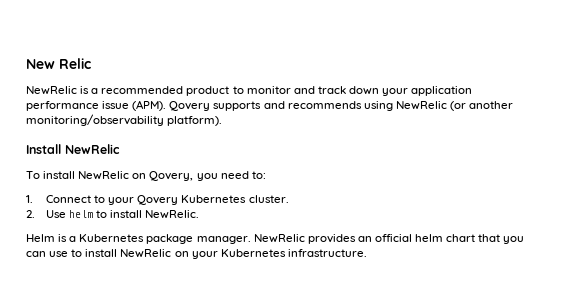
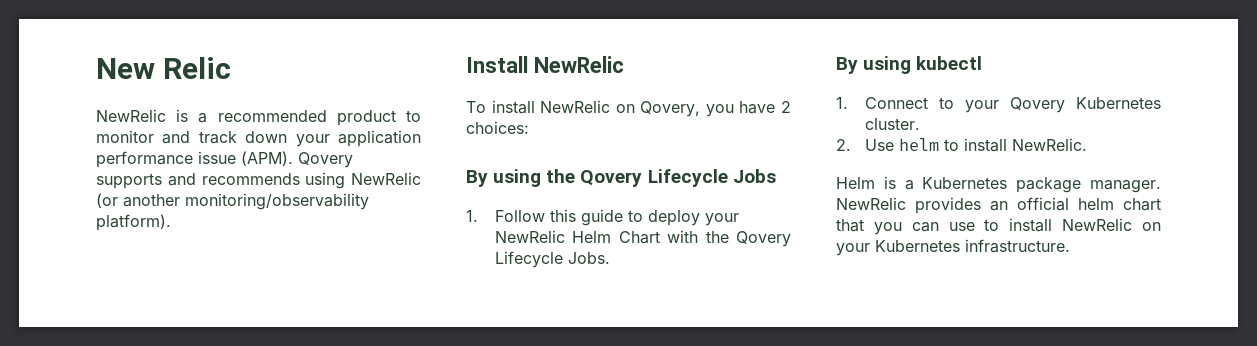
- To install NewRelic on Qovery, you need to:
+ To install NewRelic on Qovery, you have 2 choices:
+ By using the Qovery Lifecycle Jobs
+ 1. Follow this guide to deploy your NewRelic Helm Chart with the Qovery Lifecycle Jobs.
+ By using kubectl

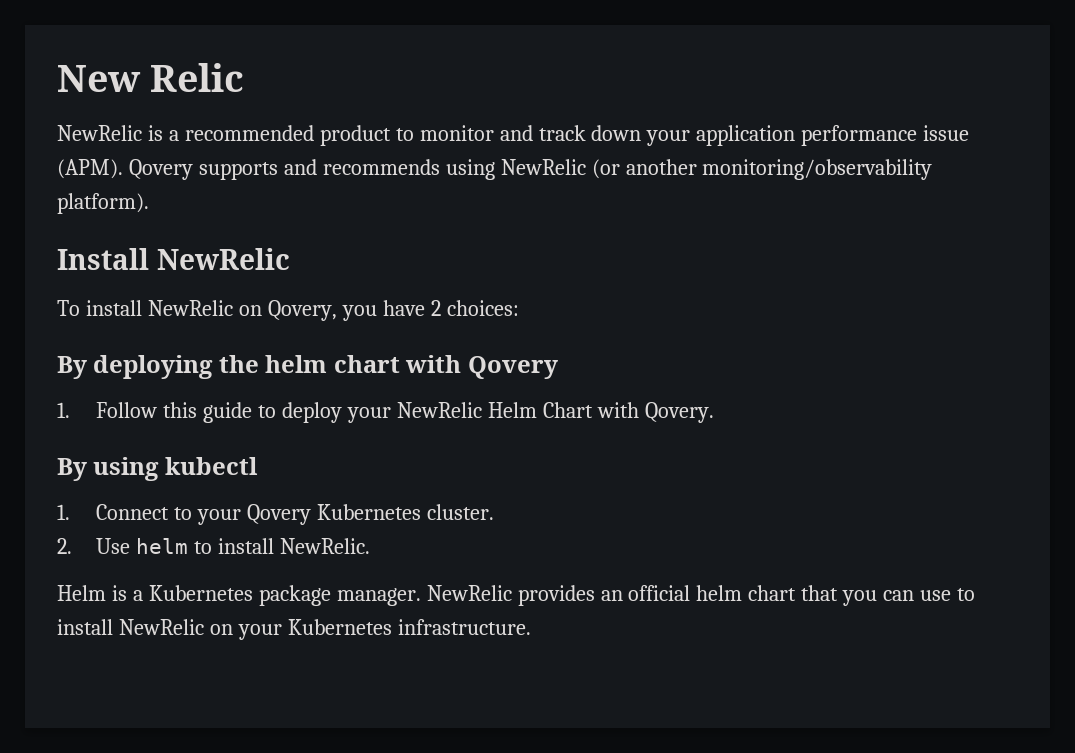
- By using the Qovery Lifecycle Jobs
+ By deploying the helm chart with Qovery
- 1. Follow this guide to deploy your NewRelic Helm Chart with the Qovery Lifecycle Jobs.
+ 1. Follow this guide to deploy your NewRelic Helm Chart with Qovery.

